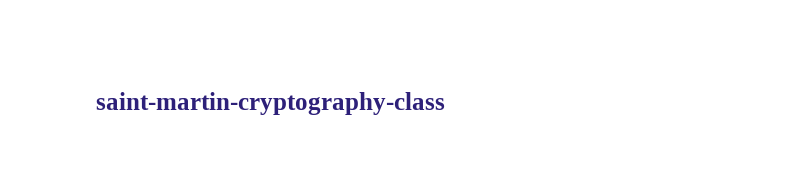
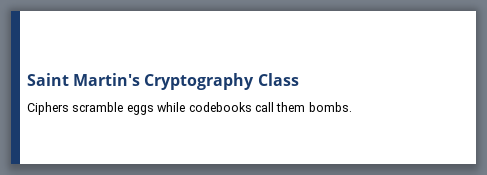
- saint-martin-cryptography-class
+ Saint Martin's Cryptography Class
+ Ciphers scramble eggs while codebooks call them bombs.

